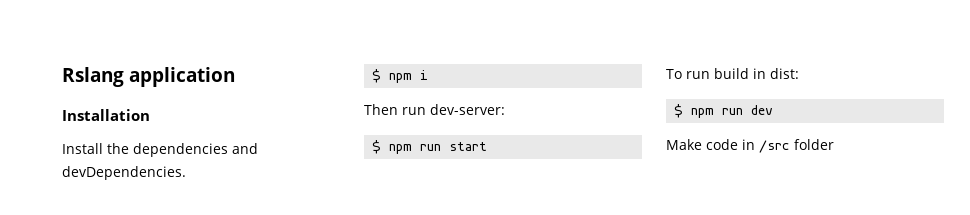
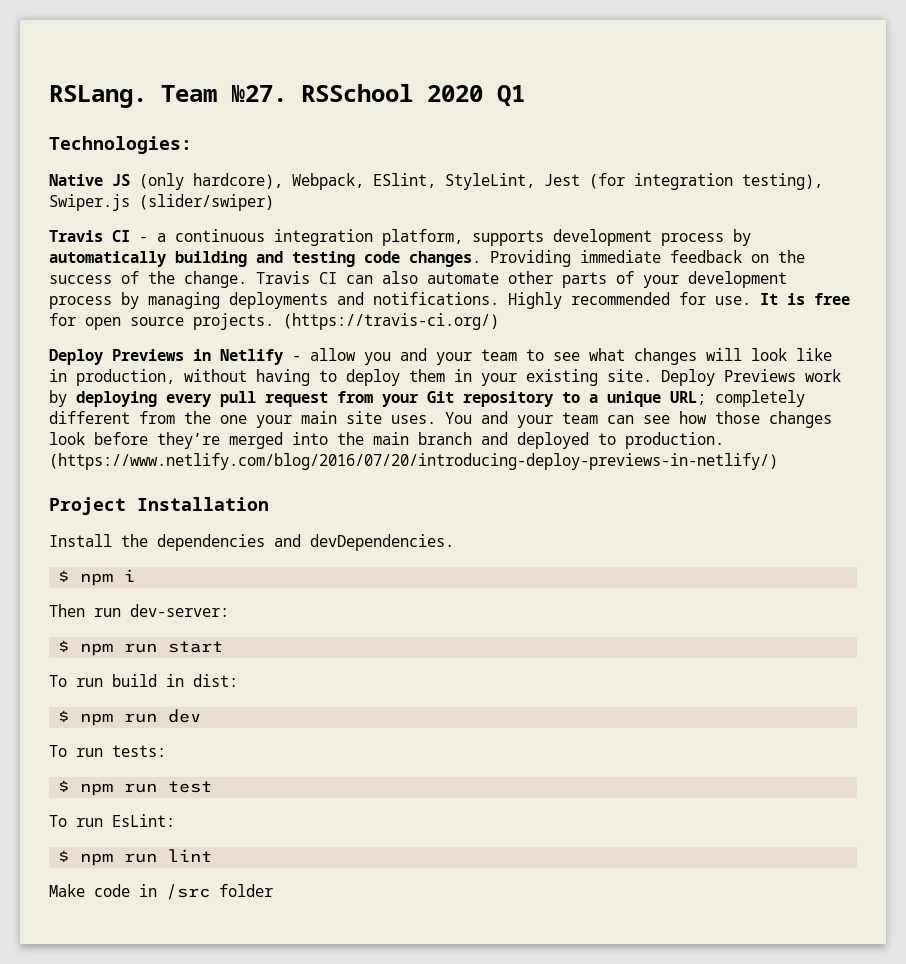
- Rslang application
- Installation
+ RSLang. Team №27. RSSchool 2020 Q1
+ Technologies:
+ Native JS (only hardcore), Webpack, ESlint, StyleLint, Jest (for integration testing), Swiper.js (slider/swiper)
+ Travis CI - a continuous integration platform, supports development process by automatically building and testing code changes. Providing immediate feedback on the success of the change. Travis CI can also automate other parts of your development process by managing deployments and notifications. Highly recommended for use. It is free for open source projects. (https://travis-ci.org/)
+ Deploy Previews in Netlify - allow you and your team to see what changes will look like in production, without having to deploy them in your existing site. Deploy Previews work by deploying every pull request from your Git repository to a unique URL; completely different from the one your main site uses. You and your team can see how those changes look before they’re merged into the main branch and deployed to production. (https://www.netlify.com/blog/2016/07/20/introducing-deploy-previews-in-netlify/)
+ Project Installation
+ To run tests:
+ $ npm run test
+ To run EsLint:
+ $ npm run lint

